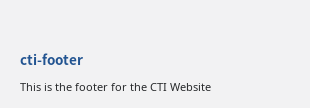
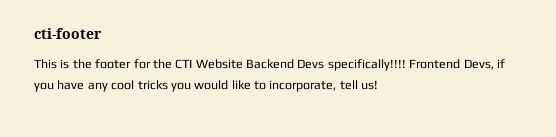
- This is the footer for the CTI Website
+ This is the footer for the CTI Website Backend Devs specifically!!!! Frontend Devs, if you have any cool tricks you would like to incorporate, tell us!

